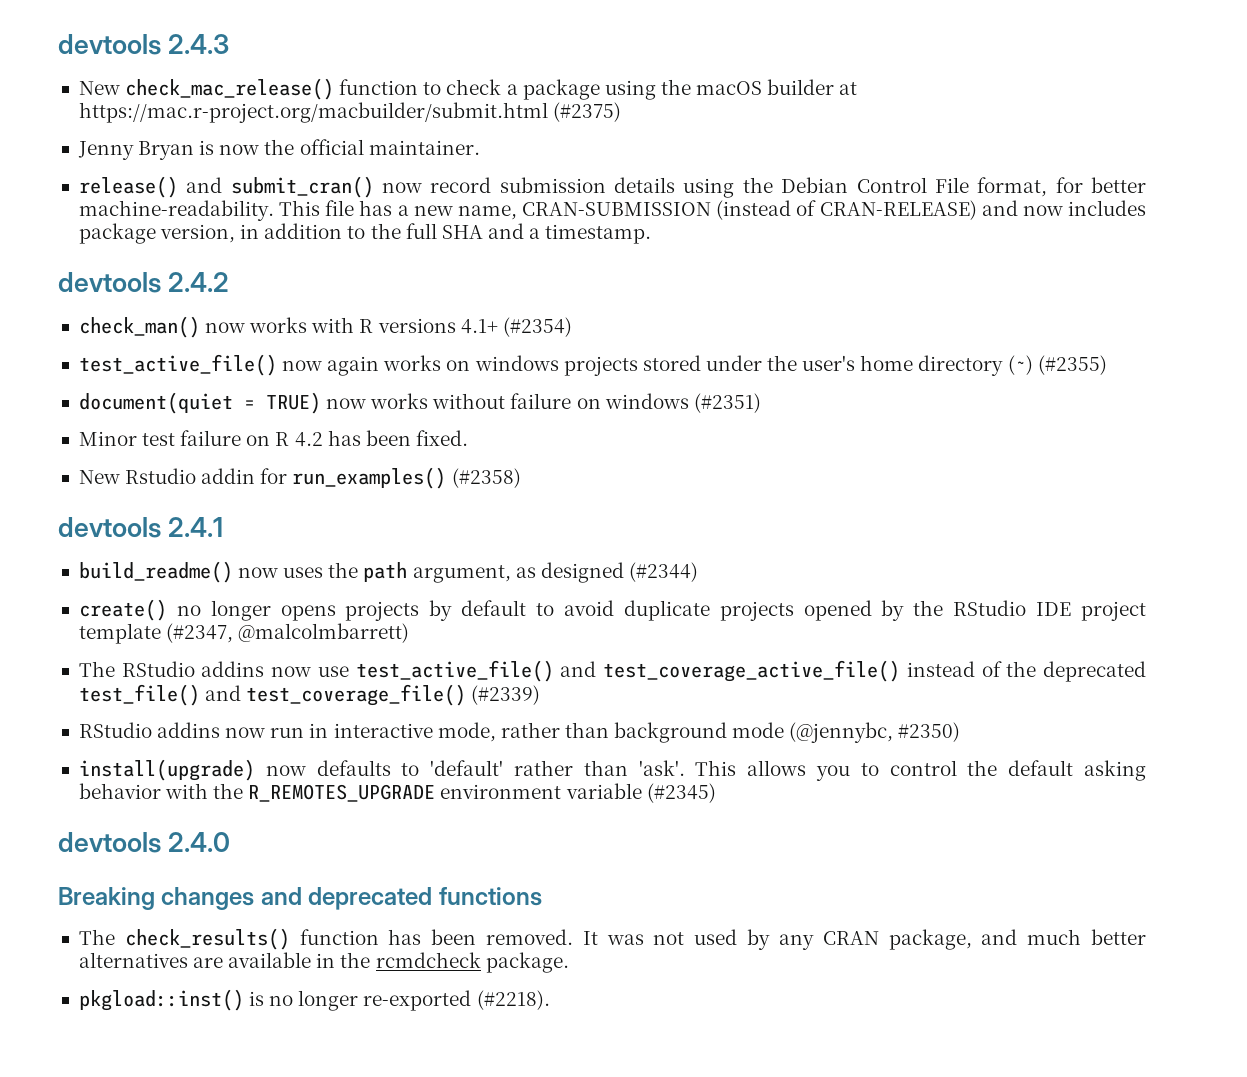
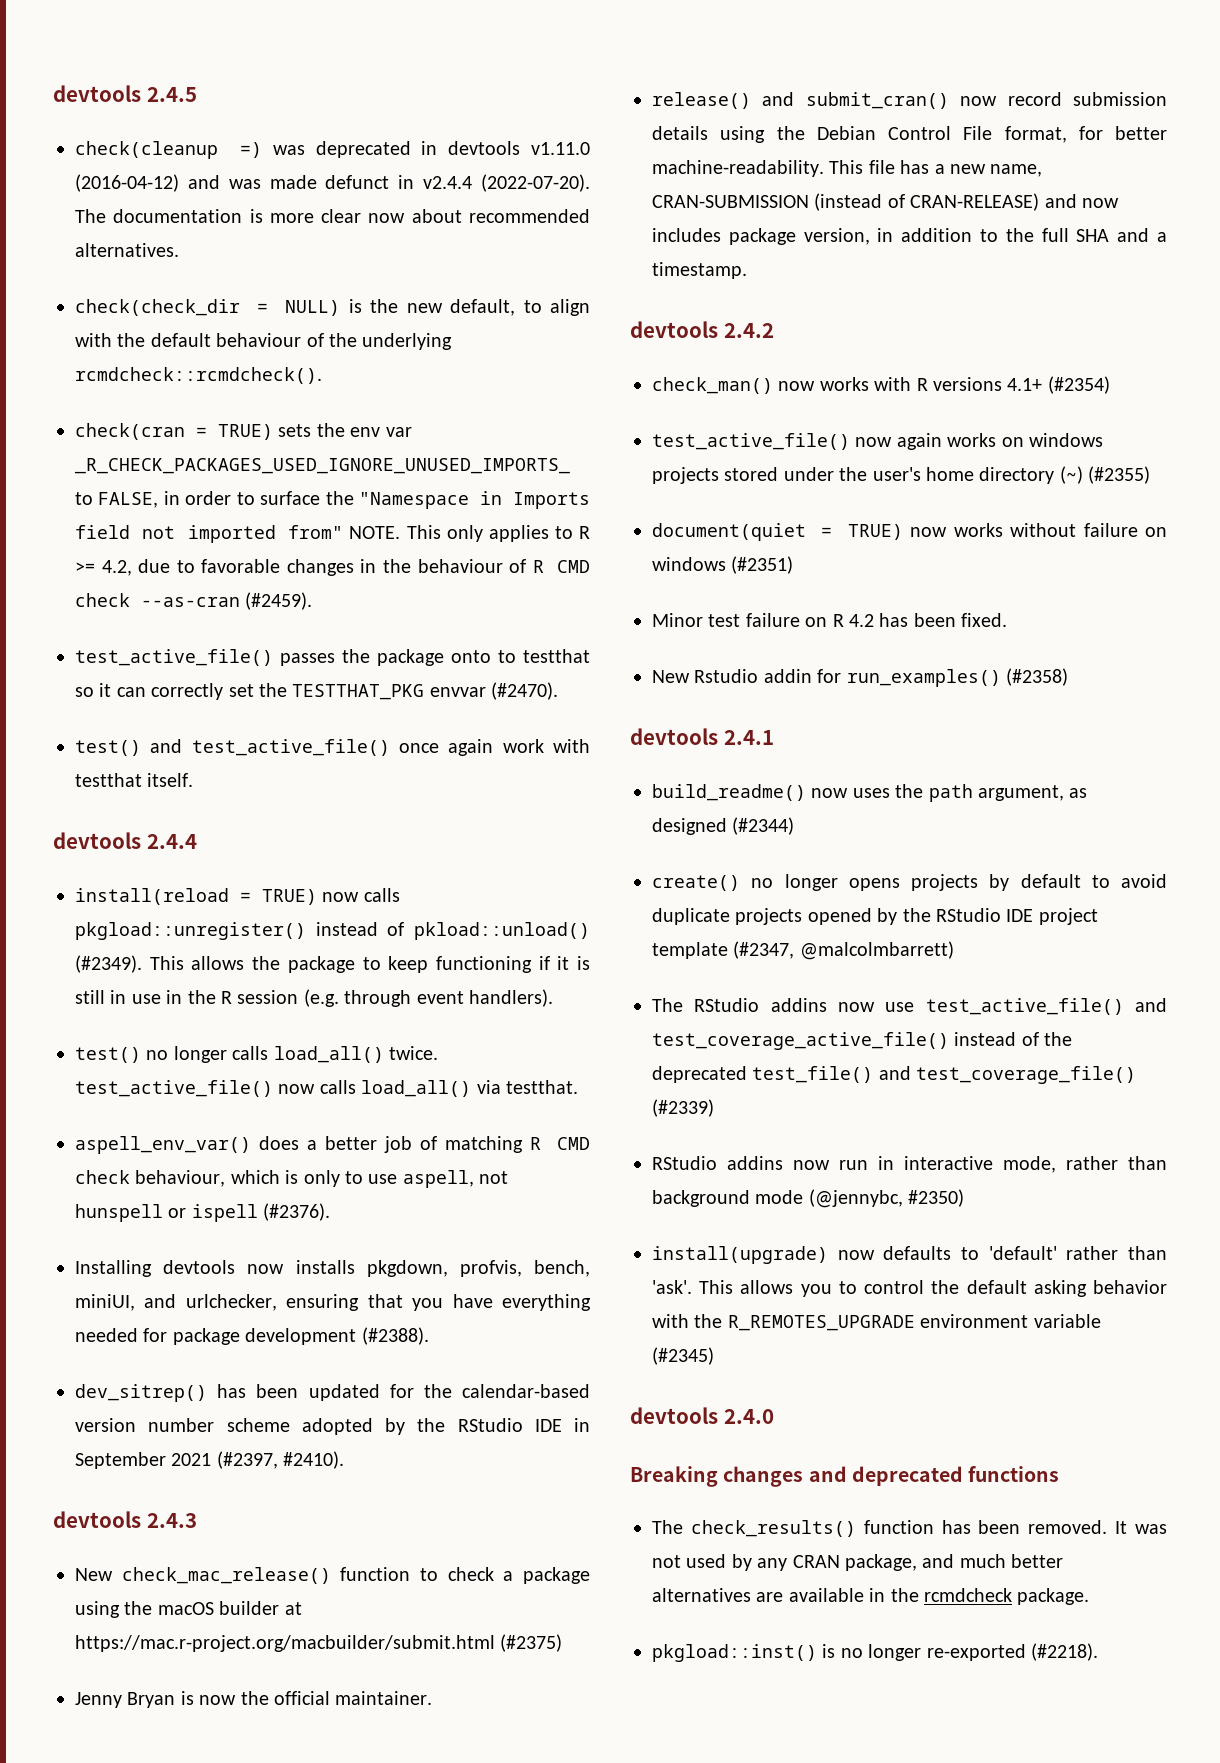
+ devtools 2.4.5
+ check(cleanup =) was deprecated in devtools v1.11.0 (2016-04-12) and was made defunct in v2.4.4 (2022-07-20). The documentation is more clear now about recommended alternatives.
+ check(check_dir = NULL) is the new default, to align with the default behaviour of the underlying rcmdcheck::rcmdcheck().
+ check(cran = TRUE) sets the env var _R_CHECK_PACKAGES_USED_IGNORE_UNUSED_IMPORTS_ to FALSE, in order to surface the "Namespace in Imports field not imported from" NOTE. This only applies to R >= 4.2, due to favorable changes in the behaviour of R CMD check --as-cran (#2459).
+ test_active_file() passes the package onto to testthat so it can correctly set the TESTTHAT_PKG envvar (#2470).
+ test() and test_active_file() once again work with testthat itself.
+ devtools 2.4.4
+ install(reload = TRUE) now calls pkgload::unregister() instead of pkload::unload() (#2349). This allows the package to keep functioning if it is still in use in the R session (e.g. through event handlers).
+ test() no longer calls load_all() twice. test_active_file() now calls load_all() via testthat.
+ aspell_env_var() does a better job of matching R CMD check behaviour, which is only to use aspell, not hunspell or ispell (#2376).
+ Installing devtools now installs pkgdown, profvis, bench, miniUI, and urlchecker, ensuring that you have everything needed for package development (#2388).
+ dev_sitrep() has been updated for the calendar-based version number scheme adopted by the RStudio IDE in September 2021 (#2397, #2410).

